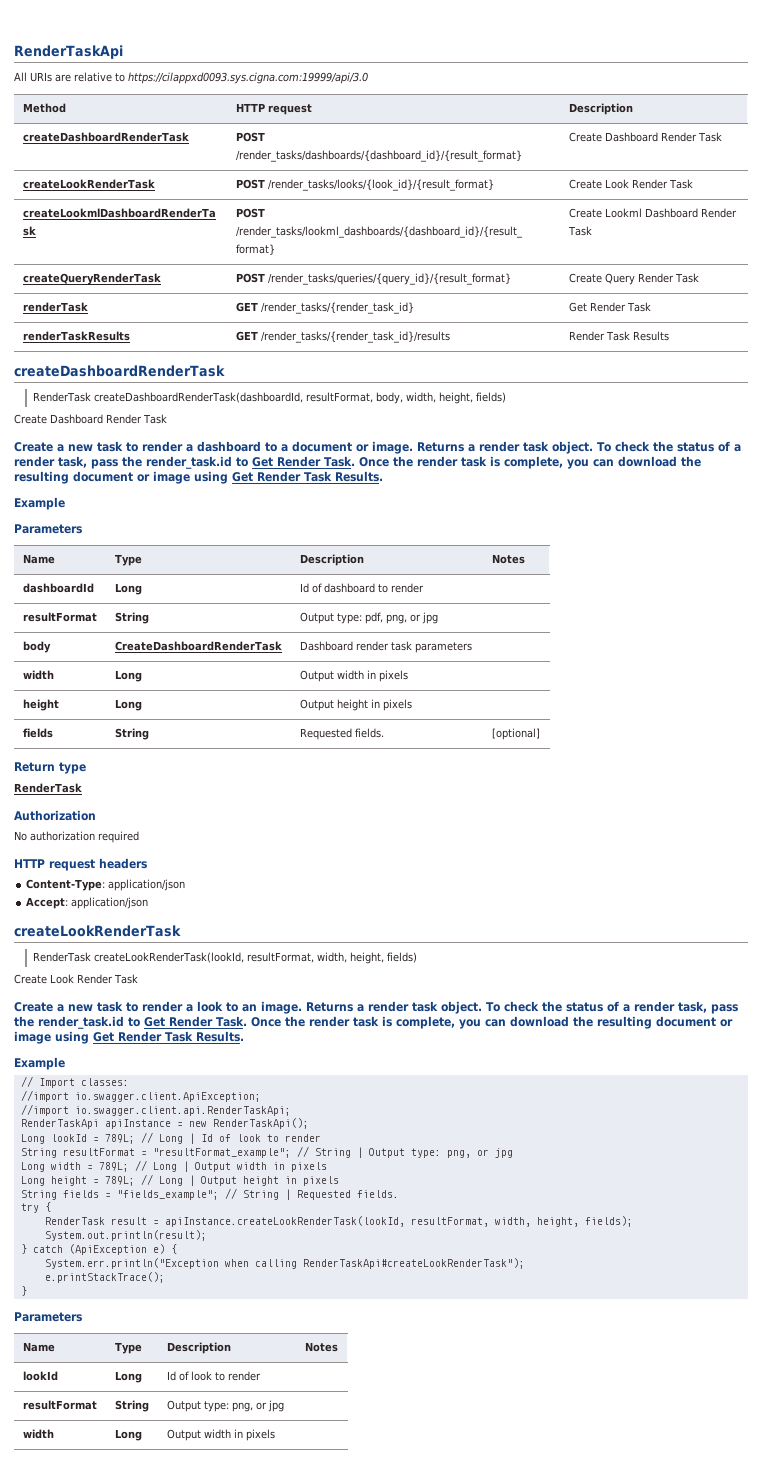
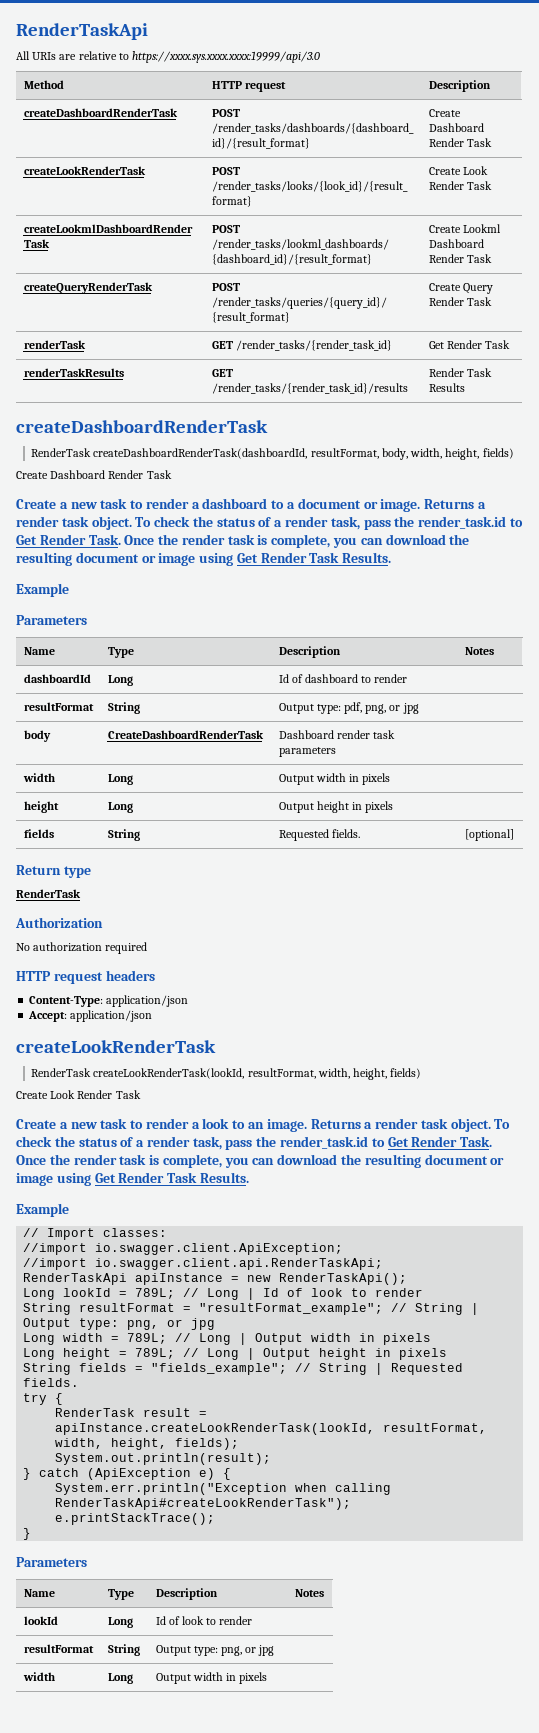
- All URIs are relative to https://cilappxd0093.sys.cigna.com:19999/api/3.0
+ All URIs are relative to https://xxxx.sys.xxxx.xxxx:19999/api/3.0

